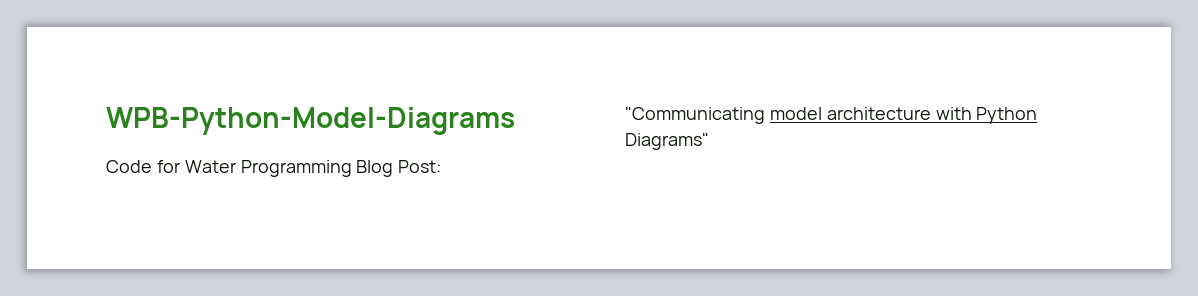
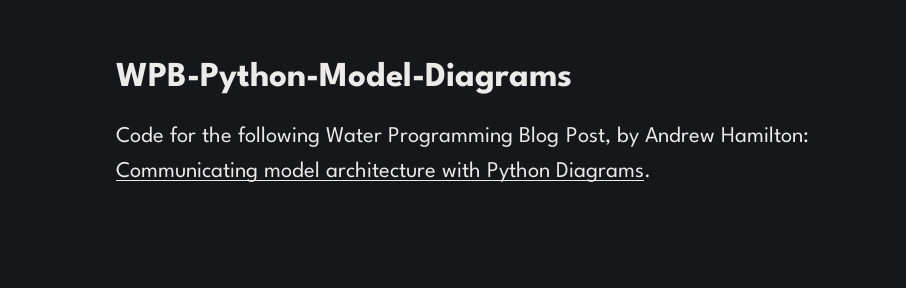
- Code for Water Programming Blog Post: "Communicating model architecture with Python Diagrams"
+ Code for the following Water Programming Blog Post, by Andrew Hamilton: Communicating model architecture with Python Diagrams.

